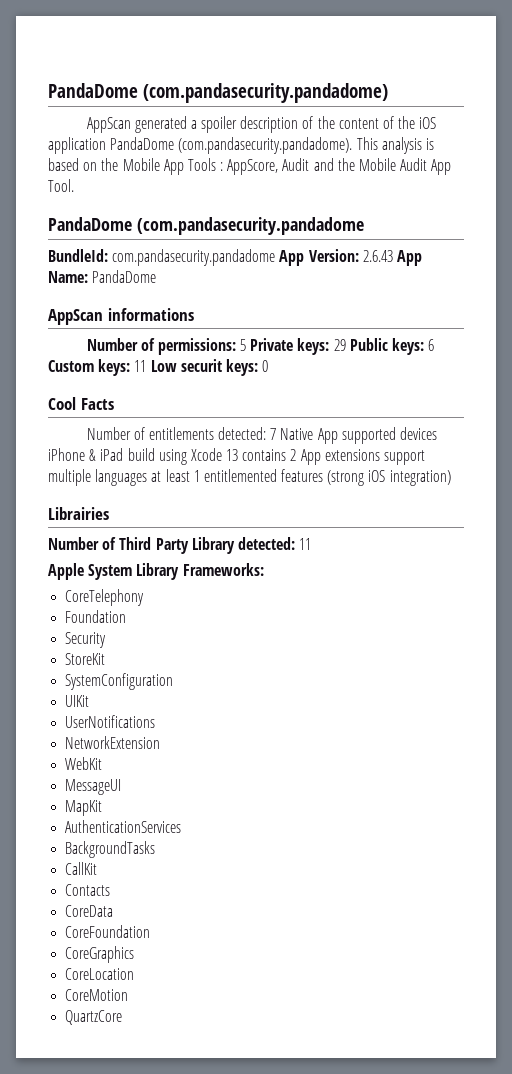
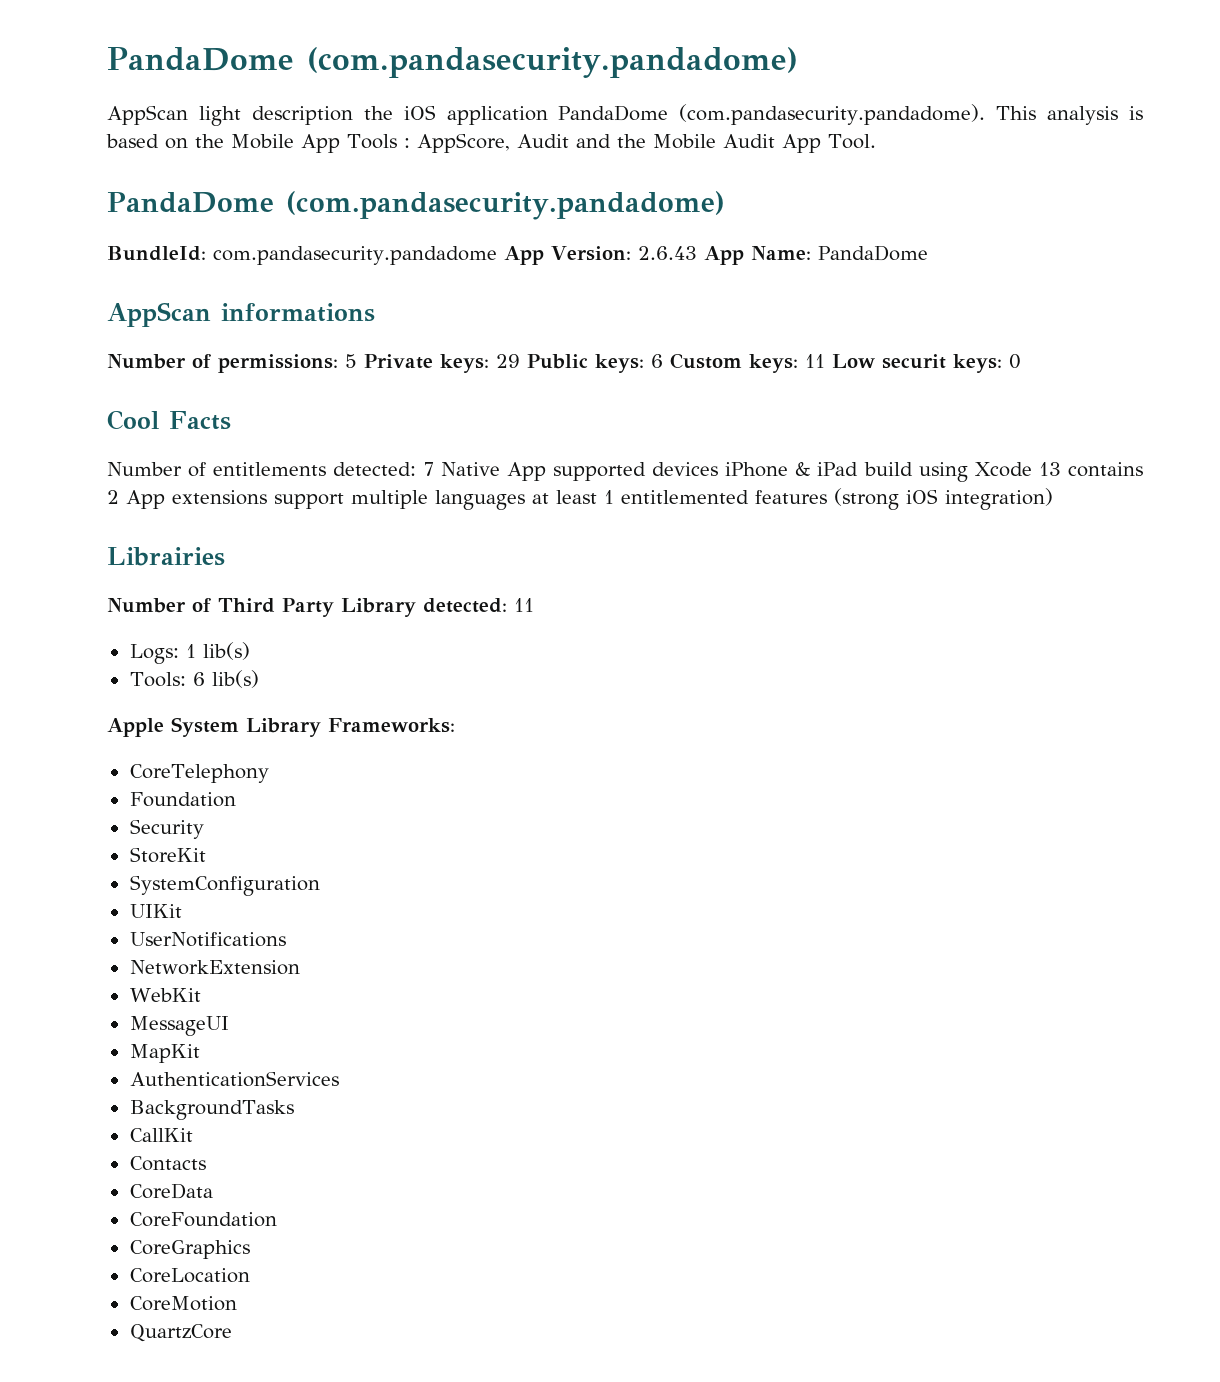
- AppScan generated a spoiler description of the content of the iOS application PandaDome (com.pandasecurity.pandadome). This analysis is based on the Mobile App Tools : AppScore, Audit and the Mobile Audit App Tool.
- PandaDome (com.pandasecurity.pandadome
+ AppScan light description the iOS application PandaDome (com.pandasecurity.pandadome). This analysis is based on the Mobile App Tools : AppScore, Audit and the Mobile Audit App Tool.
+ PandaDome (com.pandasecurity.pandadome)
+ Logs: 1 lib(s)
+ Tools: 6 lib(s)

